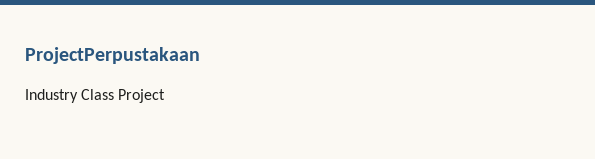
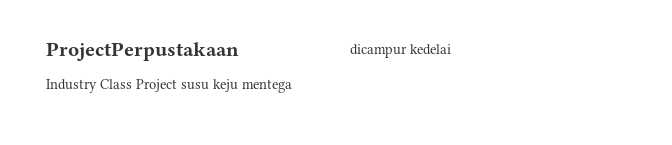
- Industry Class Project
+ Industry Class Project susu keju mentega dicampur kedelai

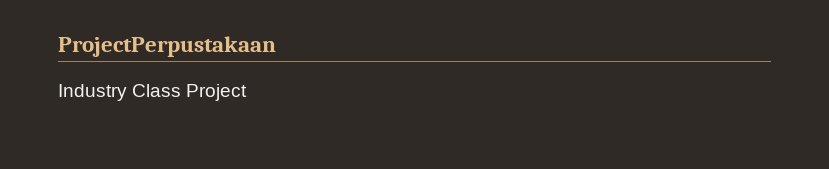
- Industry Class Project susu keju mentega dicampur kedelai
+ Industry Class Project

